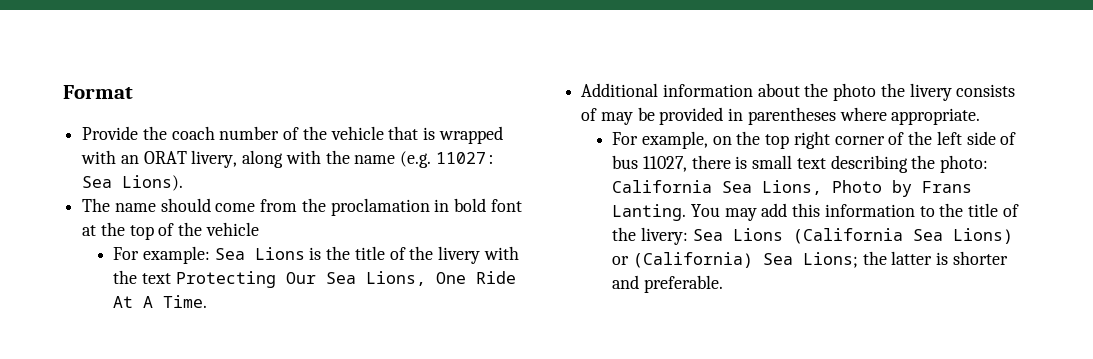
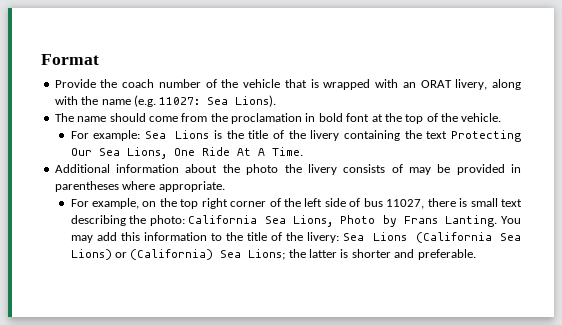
- The name should come from the proclamation in bold font at the top of the vehicle
+ The name should come from the proclamation in bold font at the top of the vehicle.
- For example: Sea Lions is the title of the livery with the text Protecting Our Sea Lions, One Ride At A Time.
+ For example: Sea Lions is the title of the livery containing the text Protecting Our Sea Lions, One Ride At A Time.

